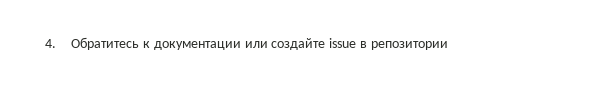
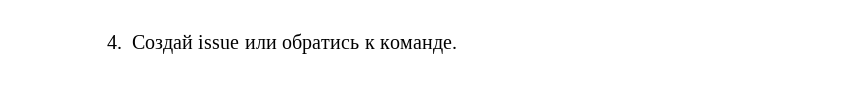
- 4. Обратитесь к документации или создайте issue в репозитории
+ 4. Создай issue или обратись к команде.

